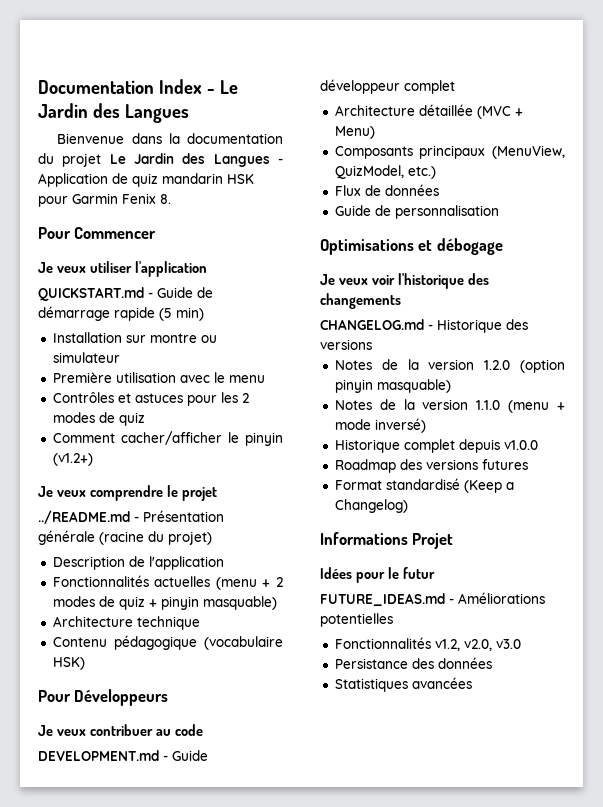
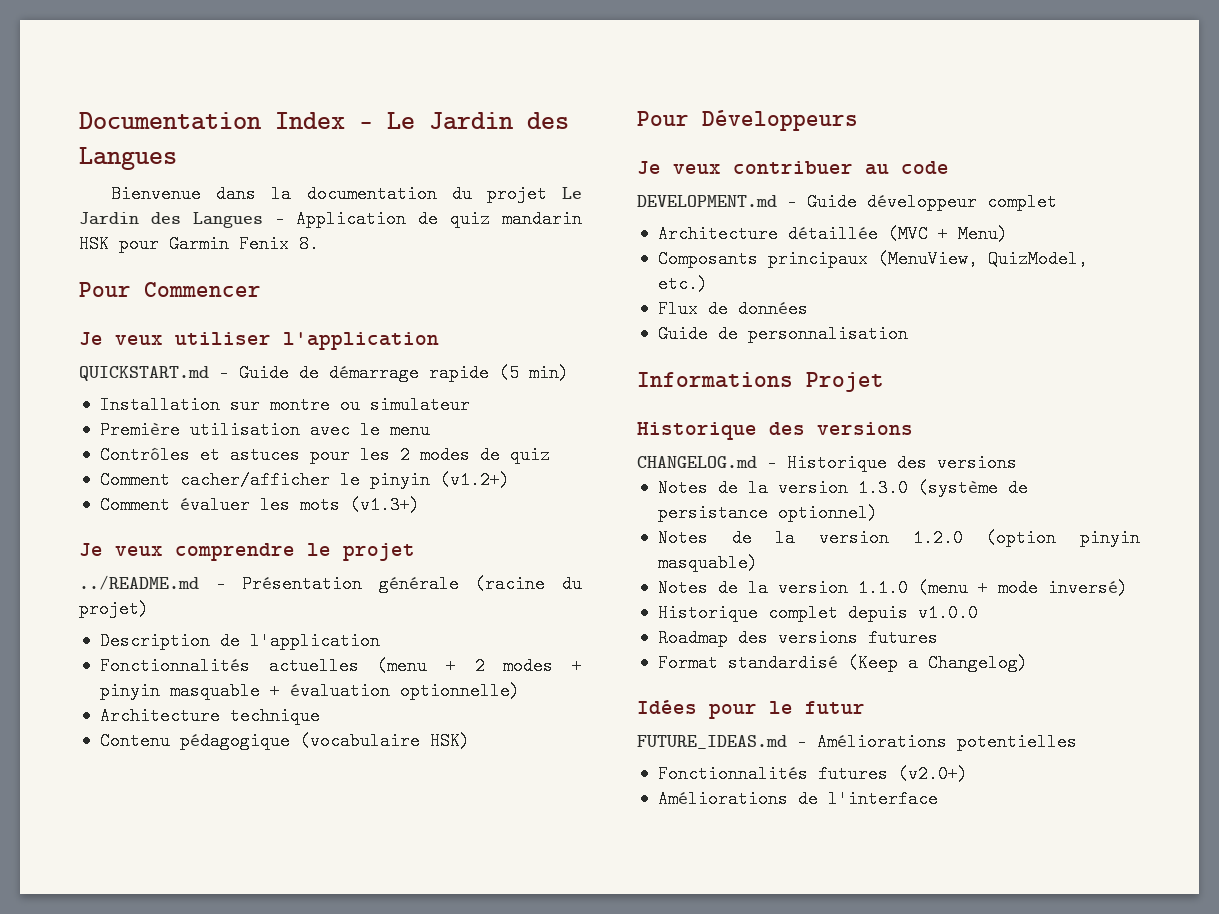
+ Comment évaluer les mots (v1.3+)
- Fonctionnalités actuelles (menu + 2 modes de quiz + pinyin masquable)
+ Fonctionnalités actuelles (menu + 2 modes + pinyin masquable + évaluation optionnelle)
- Optimisations et débogage
- Je veux voir l'historique des changements
+ Informations Projet
+ Historique des versions
+ Notes de la version 1.3.0 (système de persistance optionnel)
- Informations Projet
- Fonctionnalités v1.2, v2.0, v3.0
- Persistance des données
- Statistiques avancées
+ Fonctionnalités futures (v2.0+)
+ Améliorations de l'interface

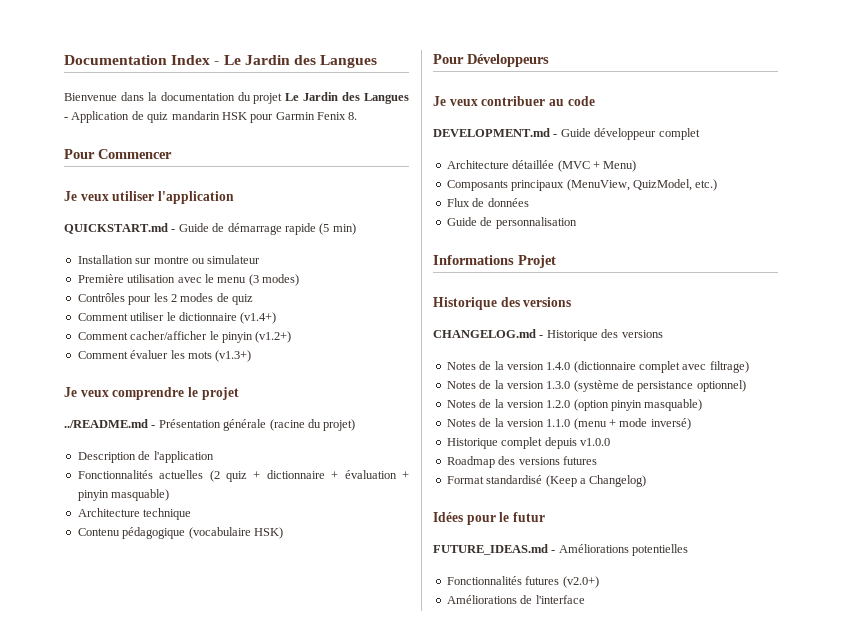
- Première utilisation avec le menu
+ Première utilisation avec le menu (3 modes)
- Contrôles et astuces pour les 2 modes de quiz
+ Contrôles pour les 2 modes de quiz
+ Comment utiliser le dictionnaire (v1.4+)
- Fonctionnalités actuelles (menu + 2 modes + pinyin masquable + évaluation optionnelle)
+ Fonctionnalités actuelles (2 quiz + dictionnaire + évaluation + pinyin masquable)
+ Notes de la version 1.4.0 (dictionnaire complet avec filtrage)

